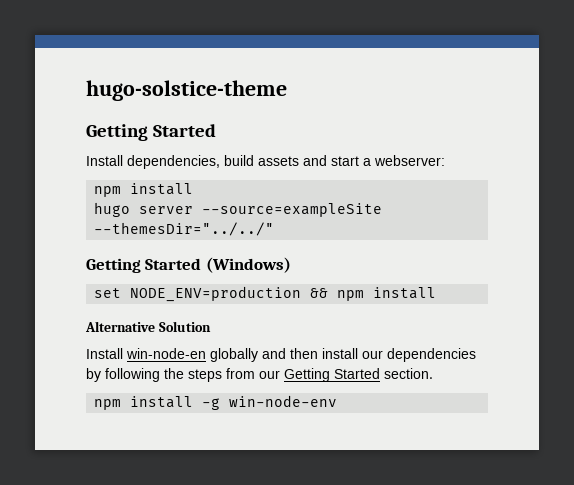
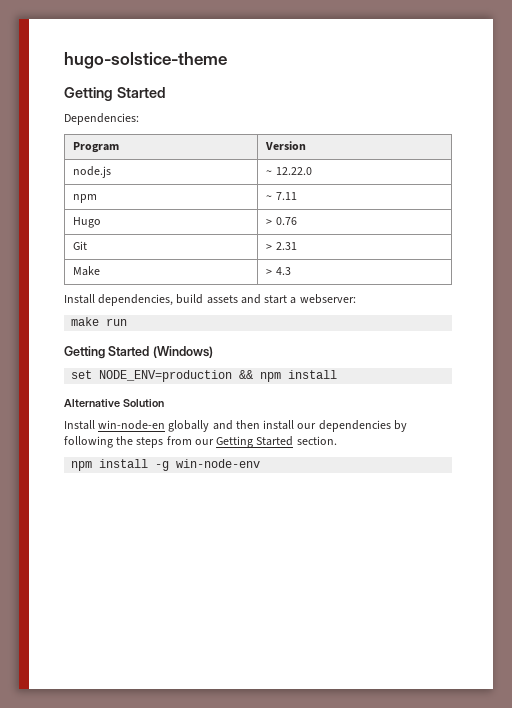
+ Dependencies:
+ Program | Version
+ node.js | ~ 12.22.0
+ npm | ~ 7.11
+ Hugo | > 0.76
+ Git | > 2.31
+ Make | > 4.3
  Install dependencies, build assets and start a webserver:
- npm install
- hugo server --source=exampleSite --themesDir="../../"
+ make run

